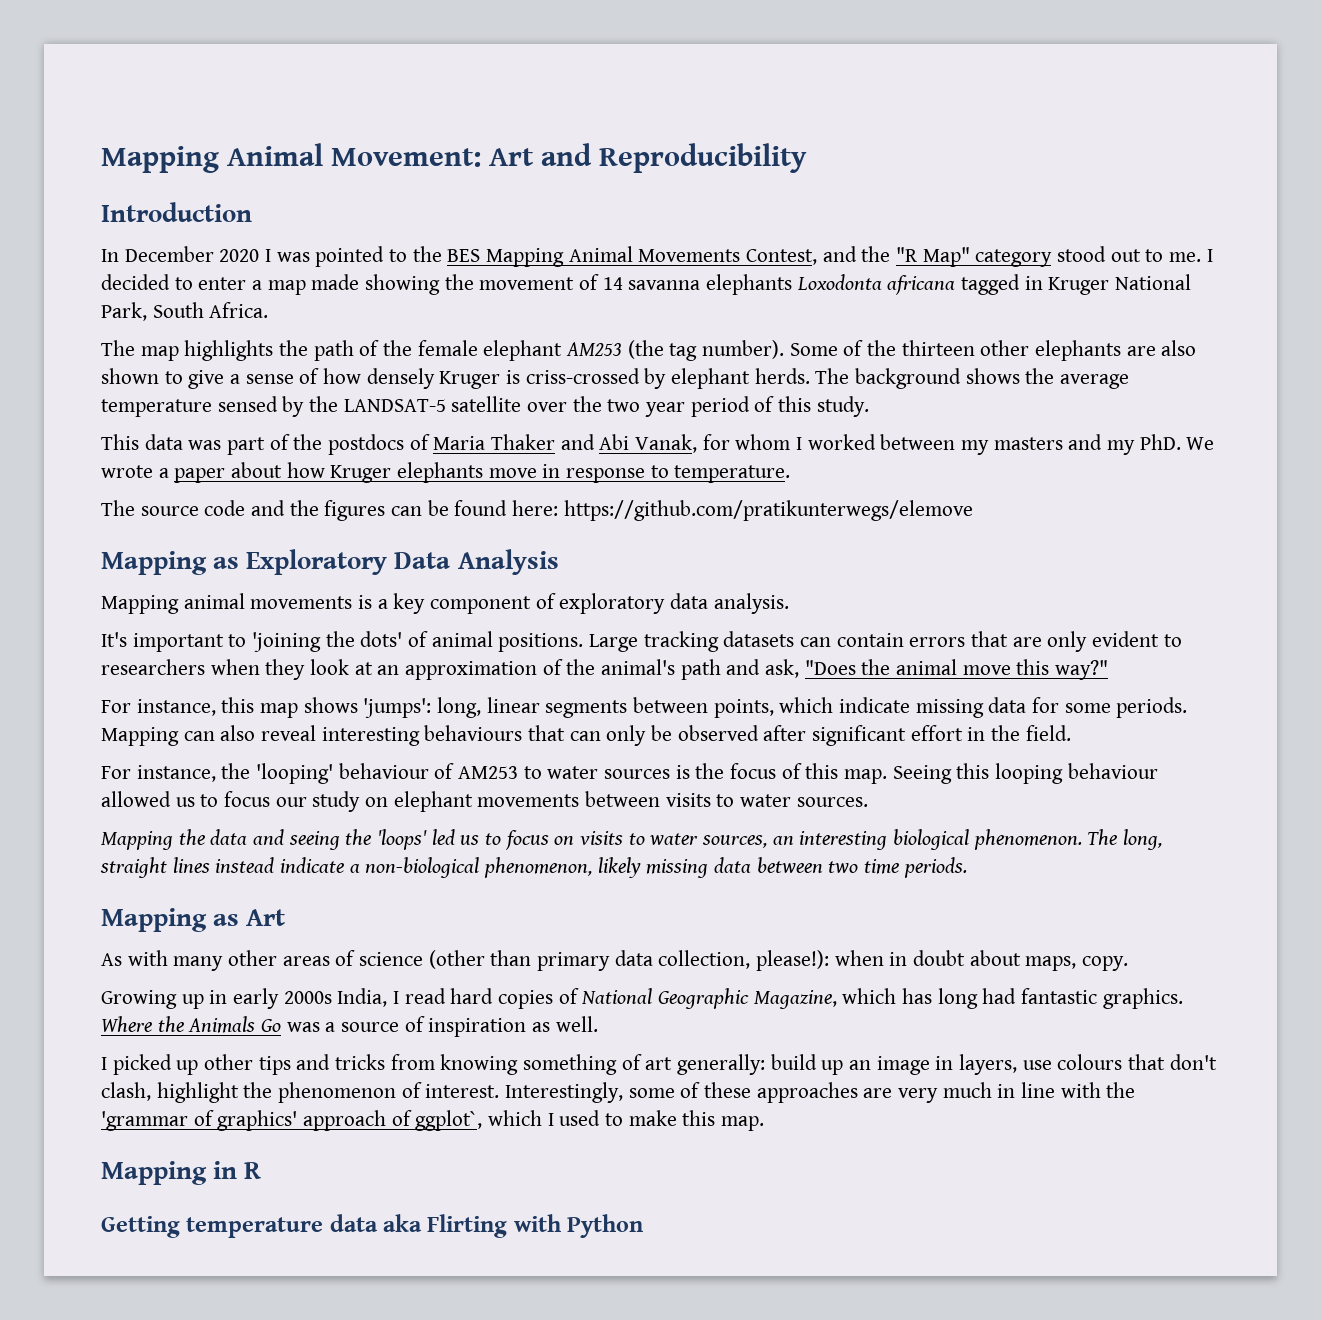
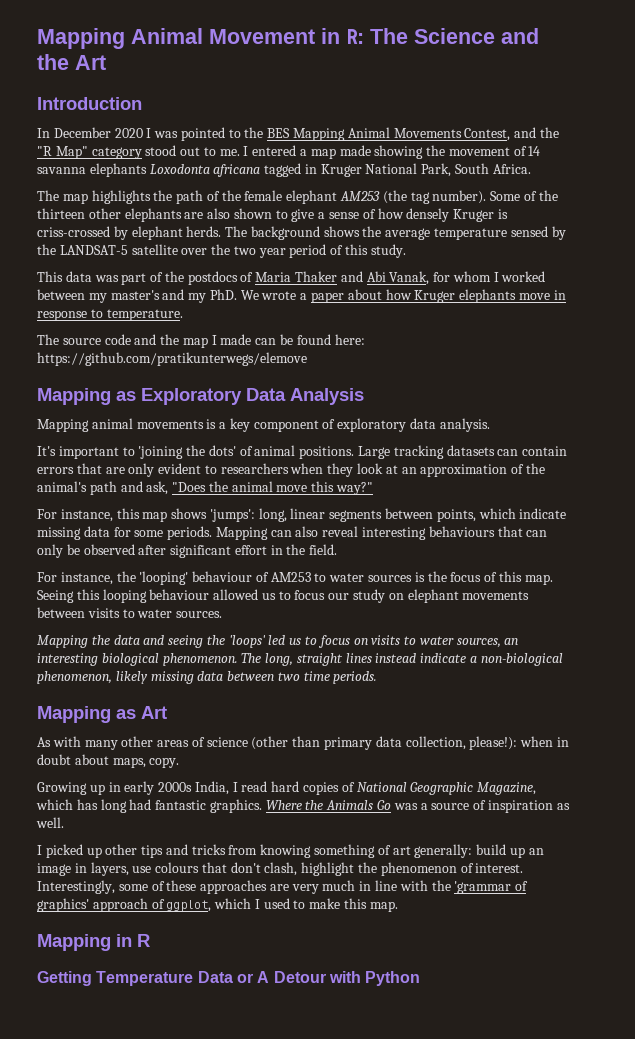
- Mapping Animal Movement: Art and Reproducibility
+ Mapping Animal Movement in R: The Science and the Art
- I decided to enter a map made showing the movement of 14 savanna elephants Loxodonta africana tagged in Kruger National Park, South Africa.
+ I entered a map made showing the movement of 14 savanna elephants Loxodonta africana tagged in Kruger National Park, South Africa.
- This data was part of the postdocs of Maria Thaker and Abi Vanak, for whom I worked between my masters and my PhD. We wrote a paper about how Kruger elephants move in response to temperature.
+ This data was part of the postdocs of Maria Thaker and Abi Vanak, for whom I worked between my master's and my PhD. We wrote a paper about how Kruger elephants move in response to temperature.
- The source code and the figures can be found here: https://github.com/pratikunterwegs/elemove
+ The source code and the map I made can be found here: https://github.com/pratikunterwegs/elemove
- Interestingly, some of these approaches are very much in line with the 'grammar of graphics' approach of ggplot`, which I used to make this map.
+ Interestingly, some of these approaches are very much in line with the 'grammar of graphics' approach of ggplot, which I used to make this map.
- Getting temperature data aka Flirting with Python
+ Getting Temperature Data or A Detour with Python

